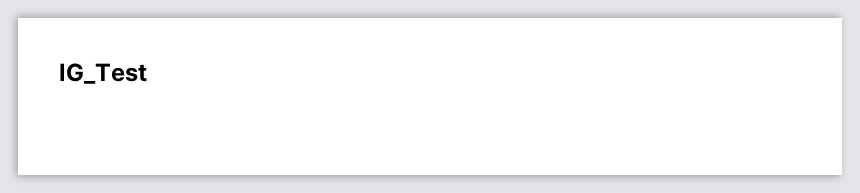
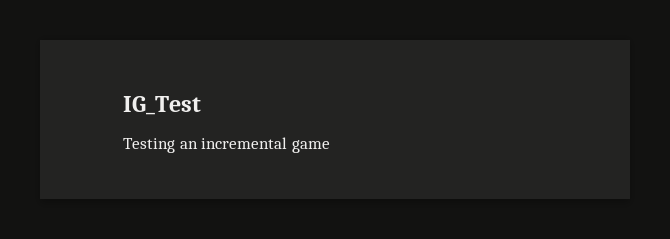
+ Testing an incremental game

